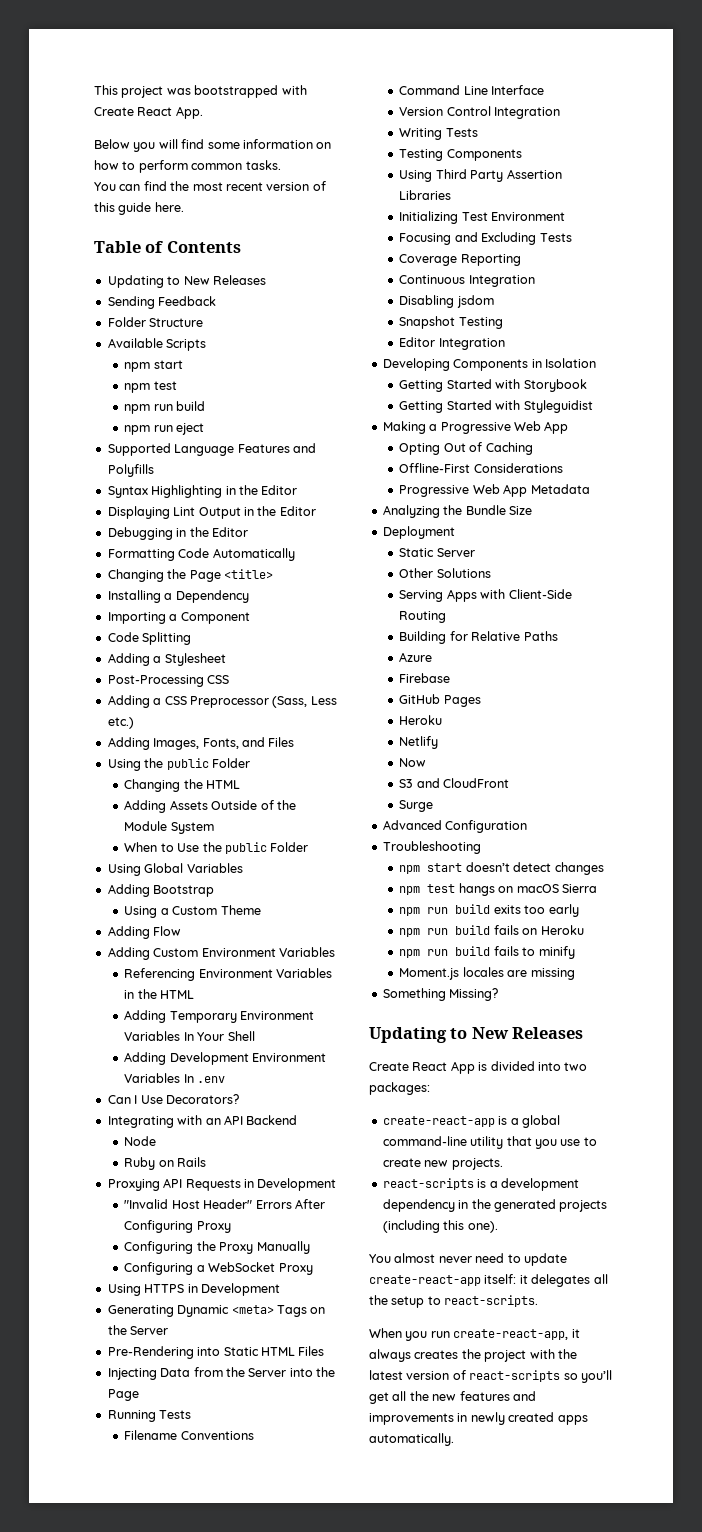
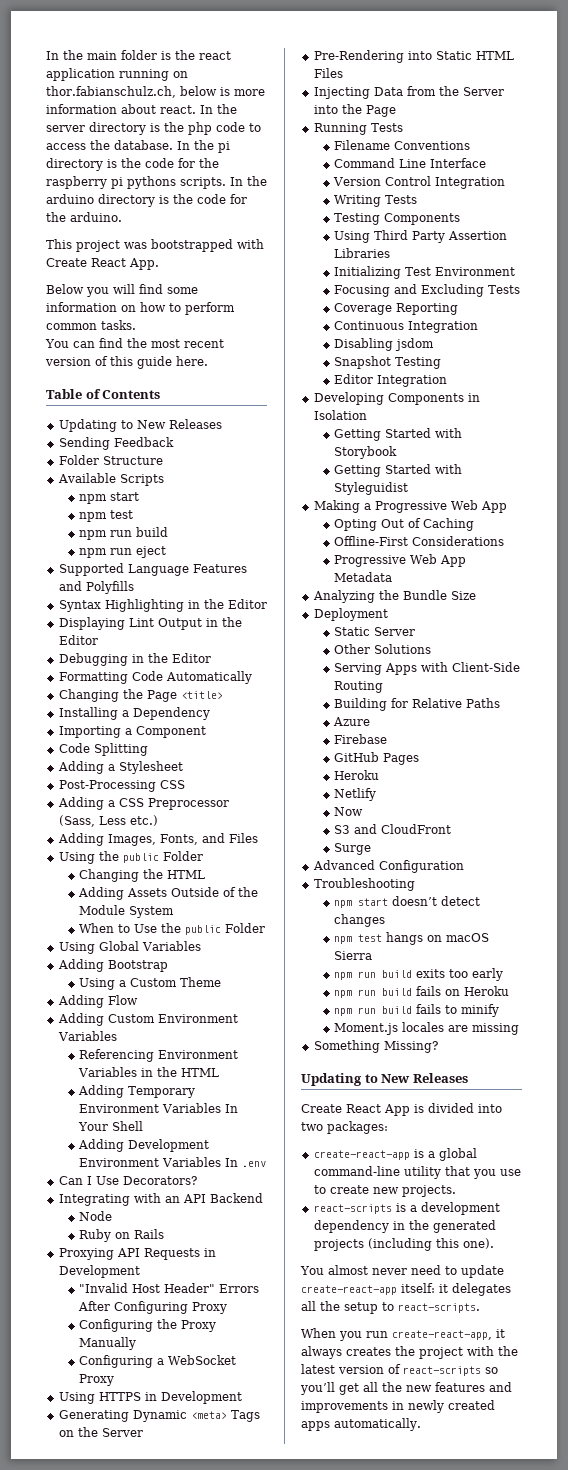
+ In the main folder is the react application running on thor.fabianschulz.ch, below is more information about react. In the server directory is the php code to access the database. In the pi directory is the code for the raspberry pi pythons scripts. In the arduino directory is the code for the arduino.

